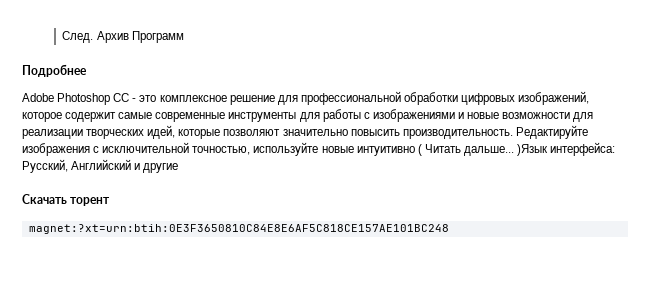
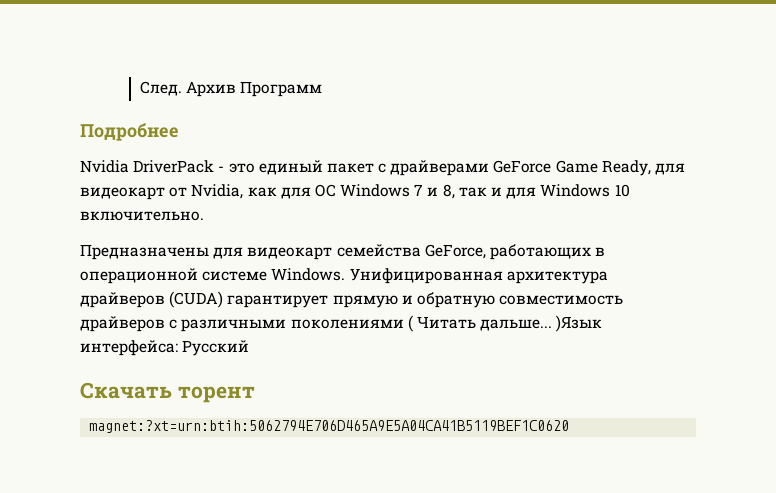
- Adobe Photoshop CC - это комплексное решение для профессиональной обработки цифровых изображений, которое содержит самые современные инструменты для работы с изображениями и новые возможности для реализации творческих идей, которые позволяют значительно повысить производительность. Редактируйте изображения с исключительной точностью, используйте новые интуитивно ( Читать дальше... )Язык интерфейса: Русский, Английский и другие
+ Nvidia DriverPack - это единый пакет с драйверами GeForce Game Ready, для видеокарт от Nvidia, как для ОС Windows 7 и 8, так и для Windows 10 включительно.
+ Предназначены для видеокарт семейства GeForce, работающих в операционной системе Windows. Унифицированная архитектура драйверов (CUDA) гарантирует прямую и обратную совместимость драйверов с различными поколениями ( Читать дальше... )Язык интерфейса: Русский
- magnet:?xt=urn:btih:0E3F3650810C84E8E6AF5C818CE157AE101BC248
+ magnet:?xt=urn:btih:5062794E706D465A9E5A04CA41B5119BEF1C0620

